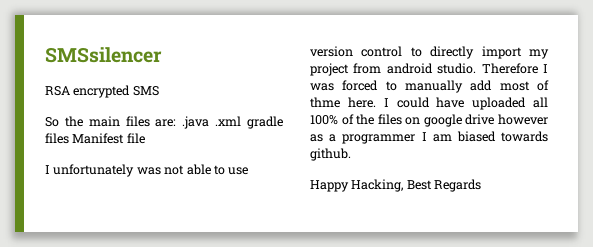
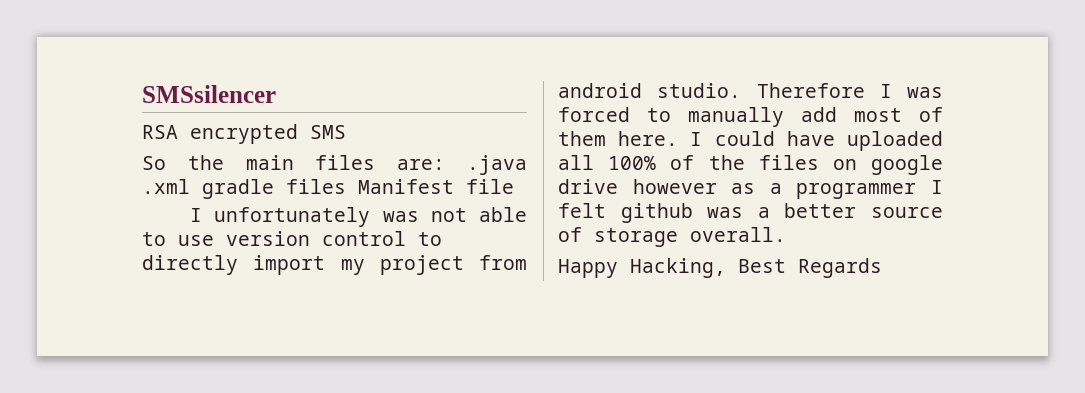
- Therefore I was forced to manually add most of thme here.
+ Therefore I was forced to manually add most of them here.
- I could have uploaded all 100% of the files on google drive however as a programmer I am biased towards github.
+ I could have uploaded all 100% of the files on google drive however as a programmer I felt github was a better source of storage overall.

